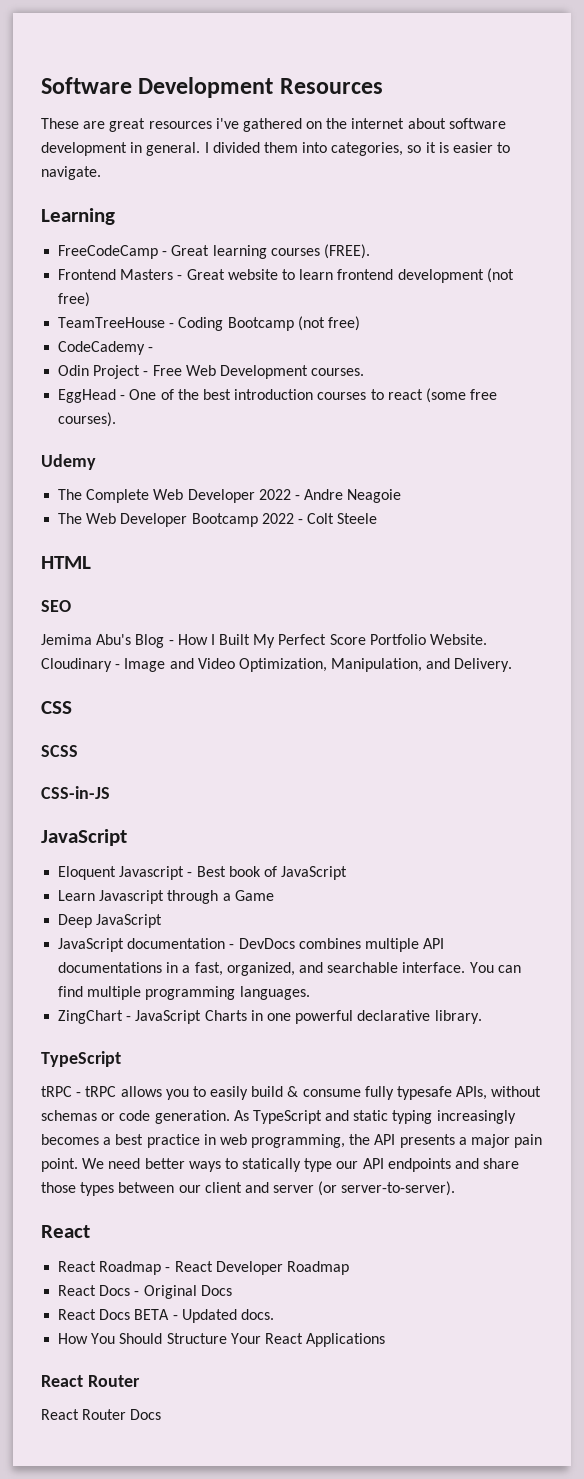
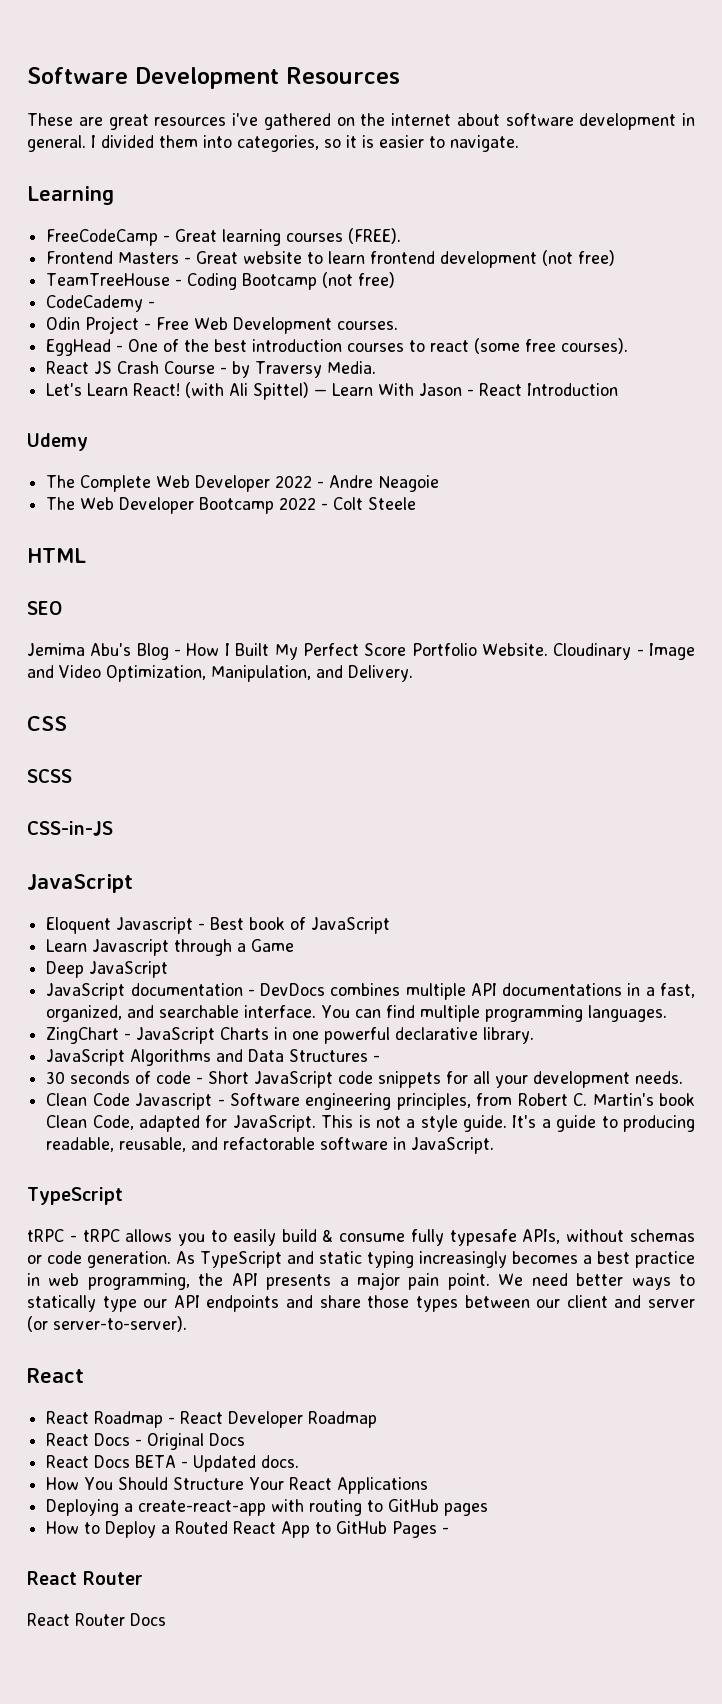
+ React JS Crash Course - by Traversy Media.
+ Let's Learn React! (with Ali Spittel) — Learn With Jason - React Introduction
+ JavaScript Algorithms and Data Structures -
+ 30 seconds of code - Short JavaScript code snippets for all your development needs.
+ Clean Code Javascript - Software engineering principles, from Robert C. Martin's book Clean Code, adapted for JavaScript. This is not a style guide. It's a guide to producing readable, reusable, and refactorable software in JavaScript.
+ Deploying a create-react-app with routing to GitHub pages
+ How to Deploy a Routed React App to GitHub Pages -

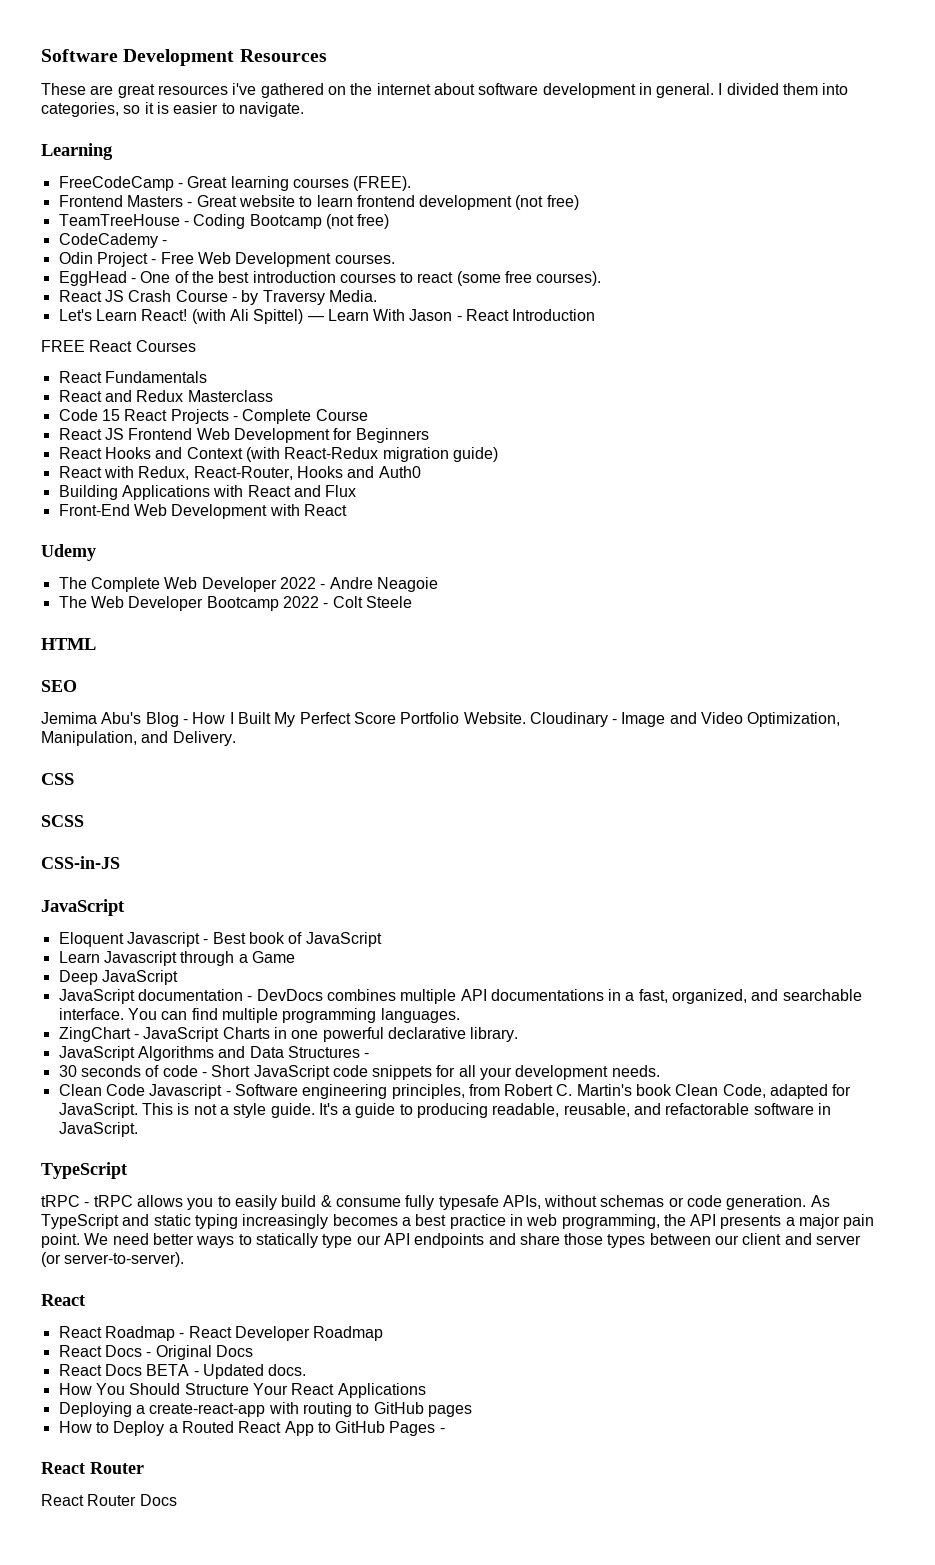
+ FREE React Courses
+ React Fundamentals
+ React and Redux Masterclass
+ Code 15 React Projects - Complete Course
+ React JS Frontend Web Development for Beginners
+ React Hooks and Context (with React-Redux migration guide)
+ React with Redux, React-Router, Hooks and Auth0
+ Building Applications with React and Flux
+ Front-End Web Development with React

